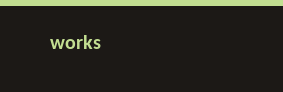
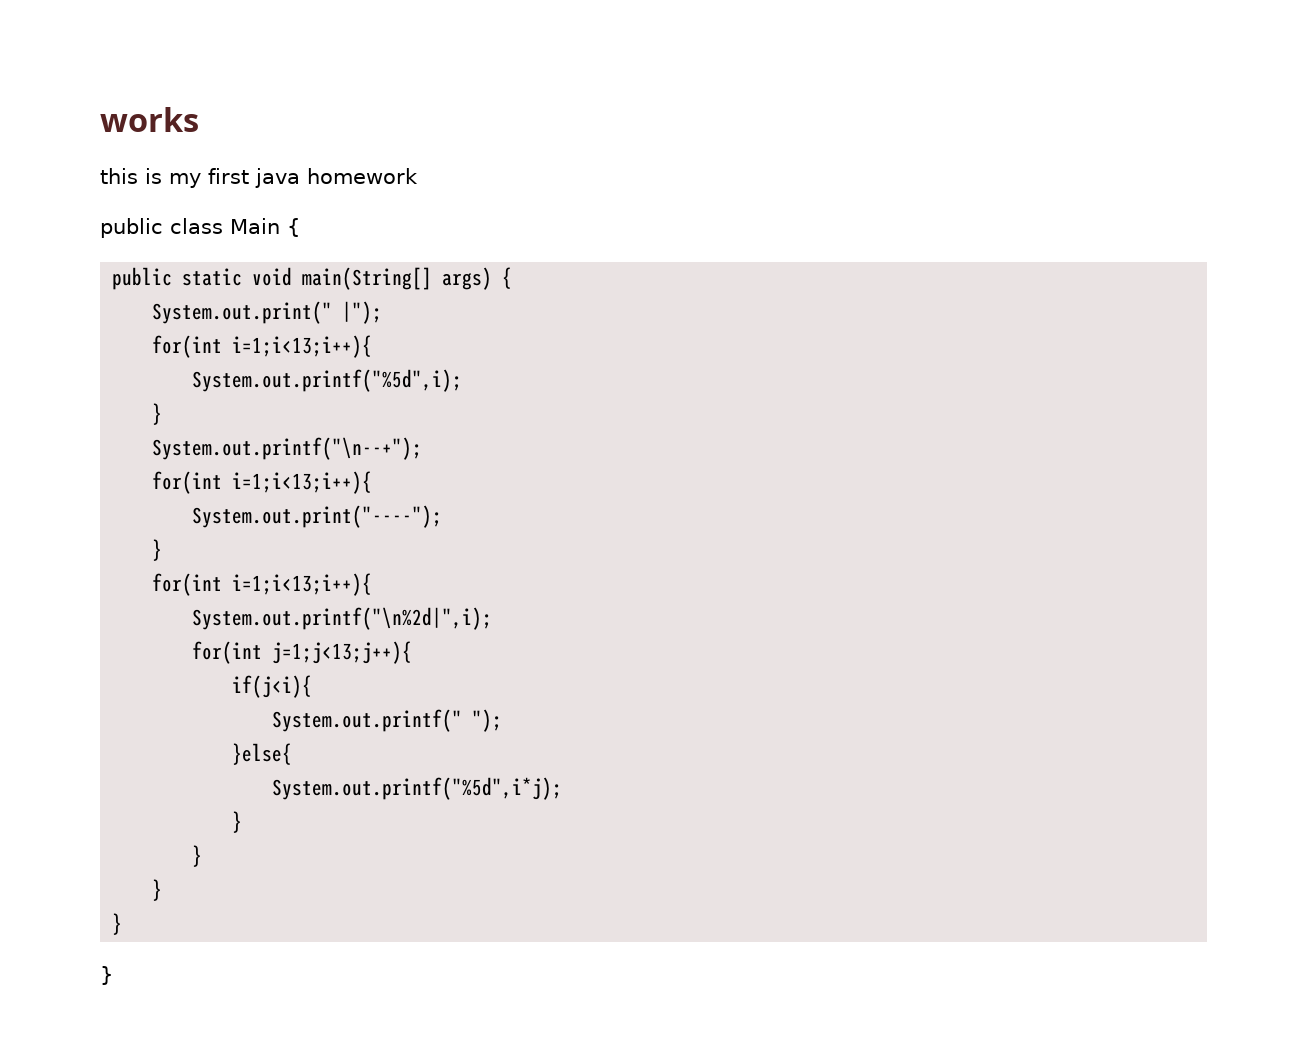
+ this is my first java homework
+ public class Main {
+ public static void main(String[] args) {
+ System.out.print(" |");
+ for(int i=1;i<13;i++){
+ System.out.printf("%5d",i);
+ }
+ System.out.printf("\n--+");
+ for(int i=1;i<13;i++){
+ System.out.print("----");
+ }
+ for(int i=1;i<13;i++){
+ System.out.printf("\n%2d|",i);
+ for(int j=1;j<13;j++){
+ if(j<i){
+ System.out.printf(" ");
+ }else{
+ System.out.printf("%5d",i*j);
+ }
+ }
+ }
+ }
+ }

